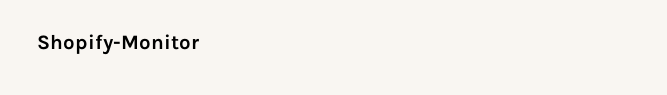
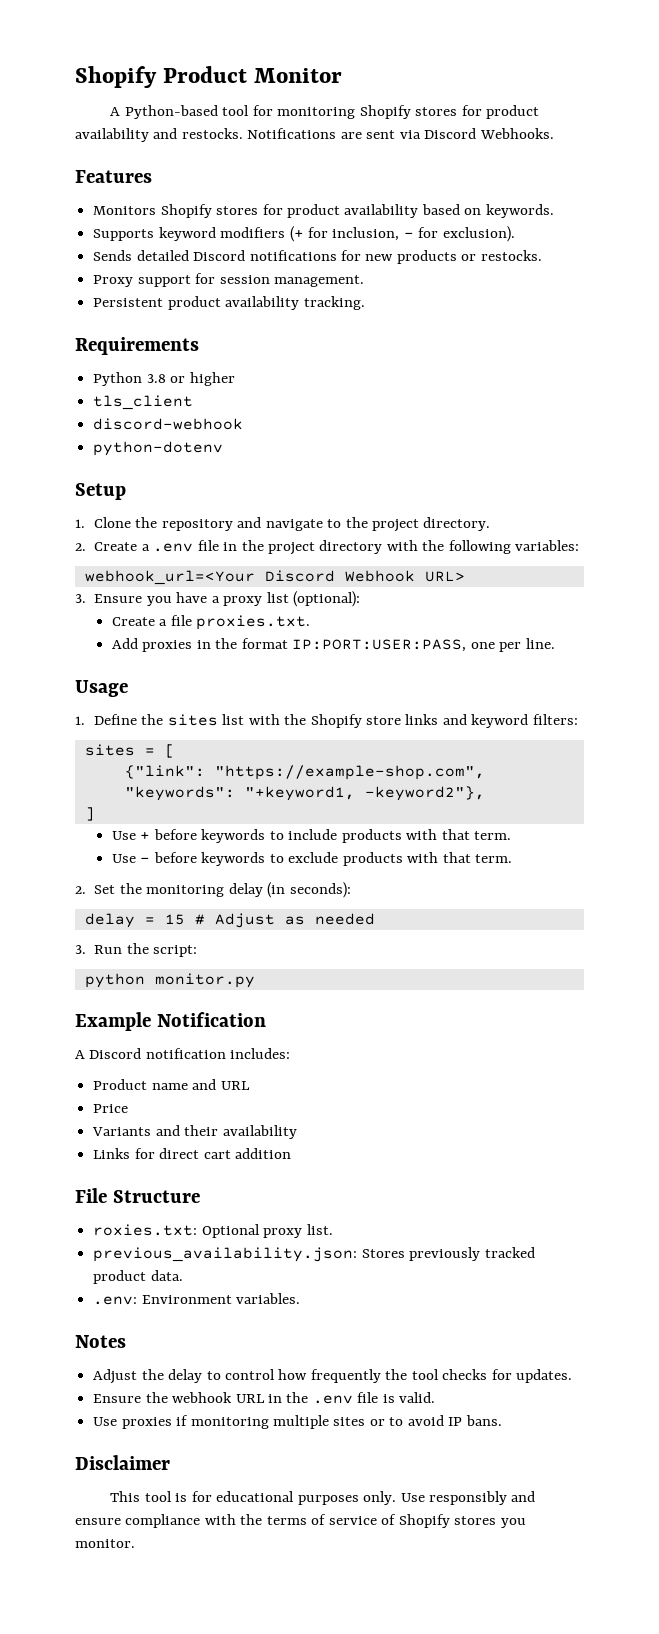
- Shopify-Monitor
+ Shopify Product Monitor
+ A Python-based tool for monitoring Shopify stores for product availability and restocks. Notifications are sent via Discord Webhooks.
+ Features
+ Monitors Shopify stores for product availability based on keywords.
+ Supports keyword modifiers (+ for inclusion, - for exclusion).
+ Sends detailed Discord notifications for new products or restocks.
+ Proxy support for session management.
+ Persistent product availability tracking.
+ Requirements
+ Python 3.8 or higher
+ tls_client
+ discord-webhook
+ python-dotenv
+ Setup
+ 1. Clone the repository and navigate to the project directory.
+ 2. Create a .env file in the project directory with the following variables:
+ webhook_url=<Your Discord Webhook URL>
+ 3. Ensure you have a proxy list (optional):
+ Create a file proxies.txt.
+ Add proxies in the format IP:PORT:USER:PASS, one per line.
+ Usage
+ 1. Define the sites list with the Shopify store links and keyword filters:
+ sites = [
+ {"link": "https://example-shop.com", "keywords": "+keyword1, -keyword2"},
+ ]
+ Use + before keywords to include products with that term.
+ Use - before keywords to exclude products with that term.
+ 2. Set the monitoring delay (in seconds):
+ delay = 15 # Adjust as needed
+ 3. Run the script:
+ python monitor.py
+ Example Notification
+ A Discord notification includes:
+ Product name and URL
+ Price
+ Variants and their availability
+ Links for direct cart addition
+ File Structure
+ roxies.txt: Optional proxy list.
+ previous_availability.json: Stores previously tracked product data.
+ .env: Environment variables.
+ Notes
+ Adjust the delay to control how frequently the tool checks for updates.
+ Ensure the webhook URL in the .env file is valid.
+ Use proxies if monitoring multiple sites or to avoid IP bans.
+ Disclaimer
+ This tool is for educational purposes only. Use responsibly and ensure compliance with the terms of service of Shopify stores you monitor.

